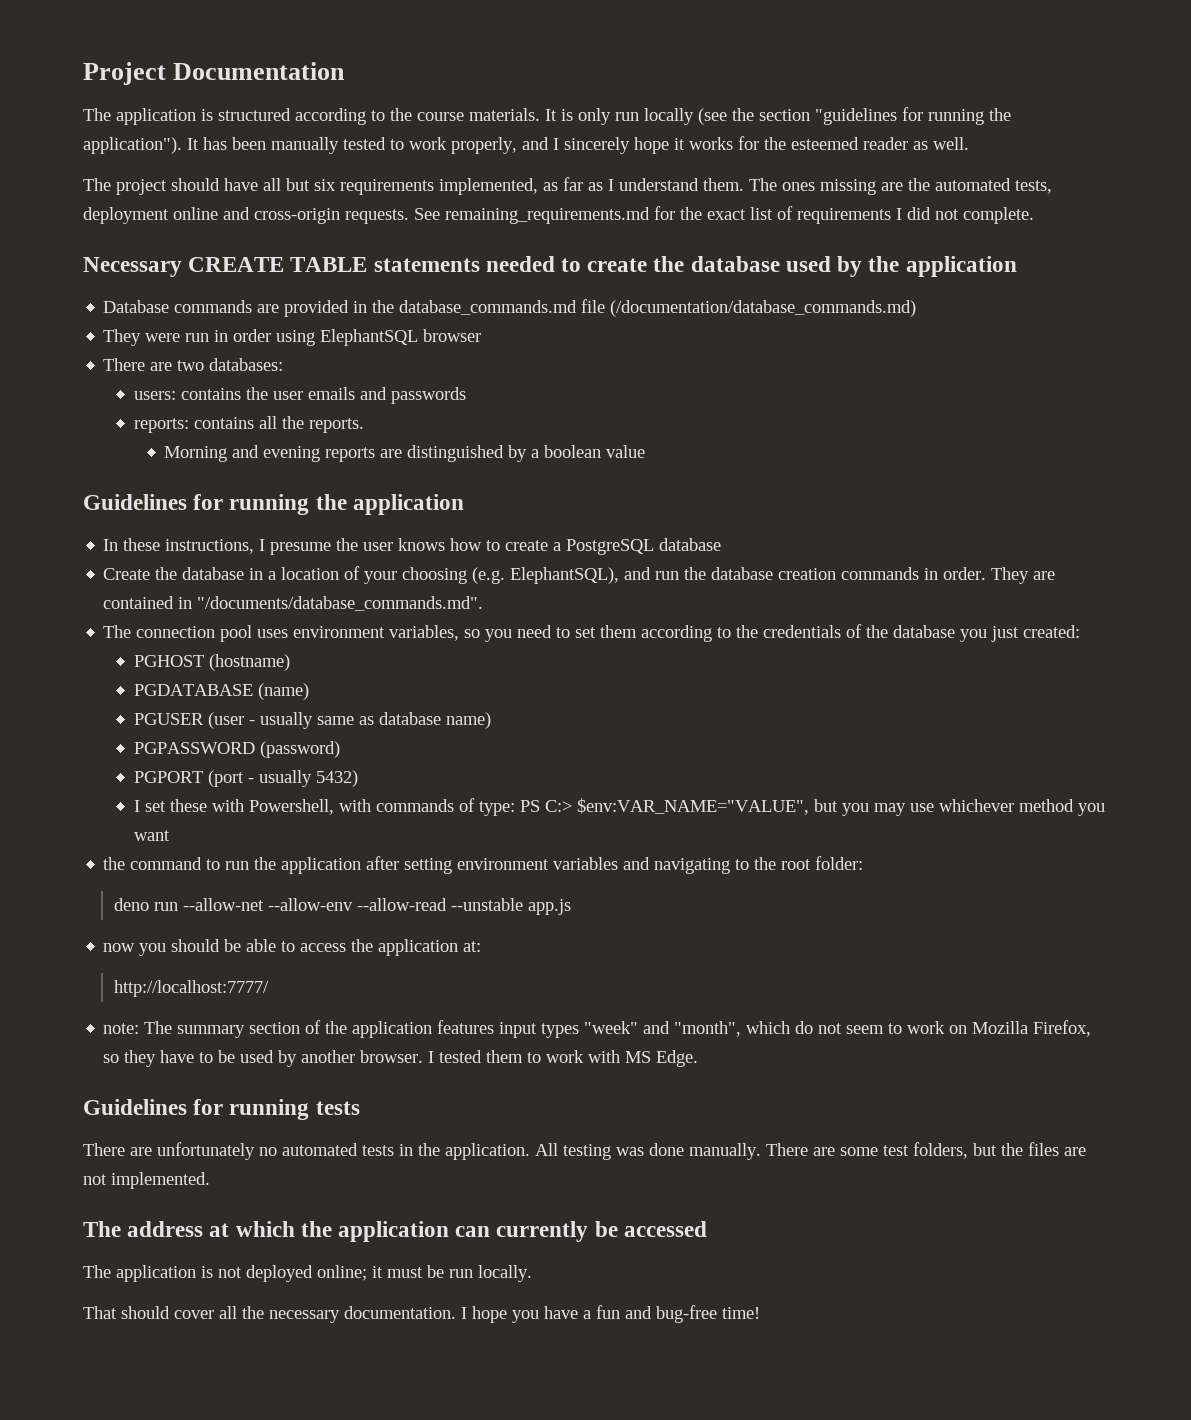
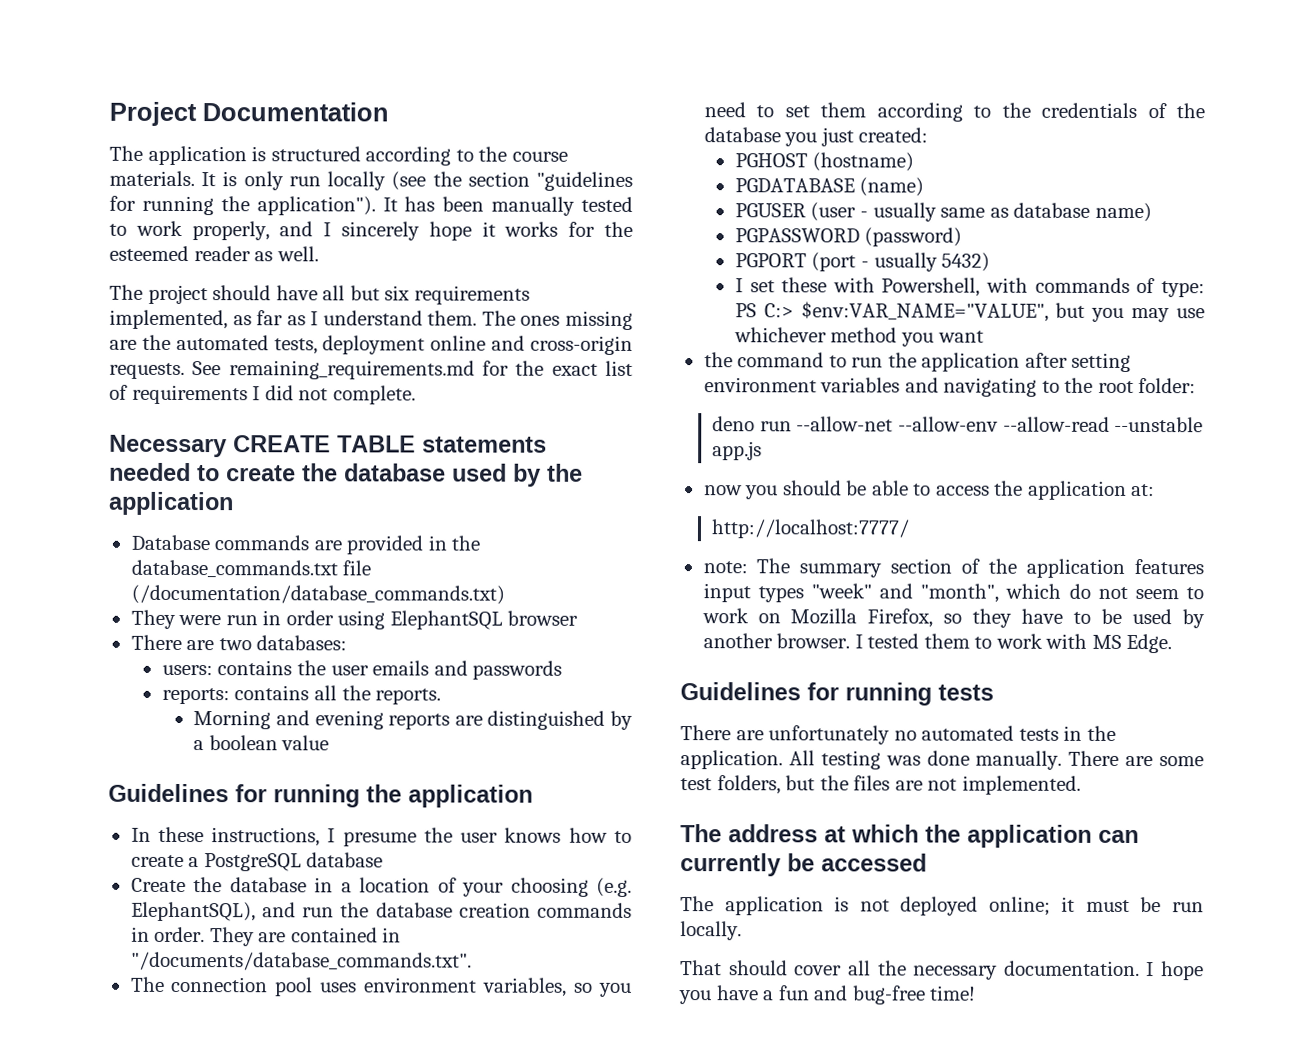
- Database commands are provided in the database_commands.md file (/documentation/database_commands.md)
+ Database commands are provided in the database_commands.txt file (/documentation/database_commands.txt)
- They are contained in "/documents/database_commands.md".
+ They are contained in "/documents/database_commands.txt".

